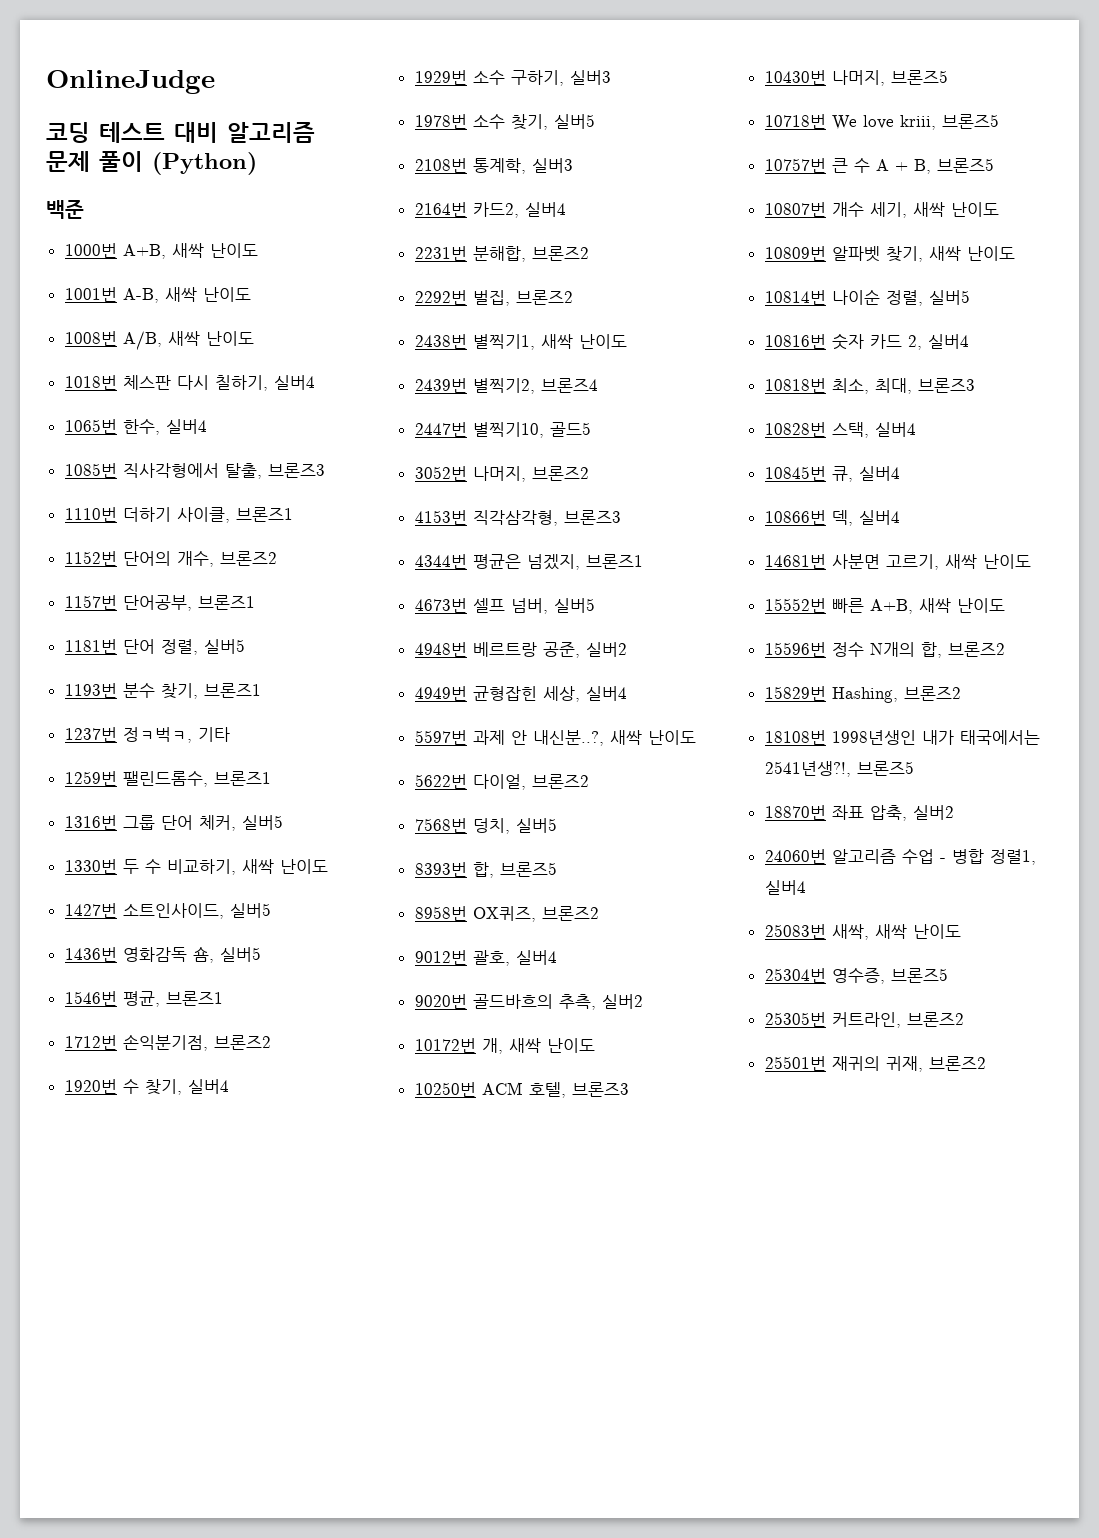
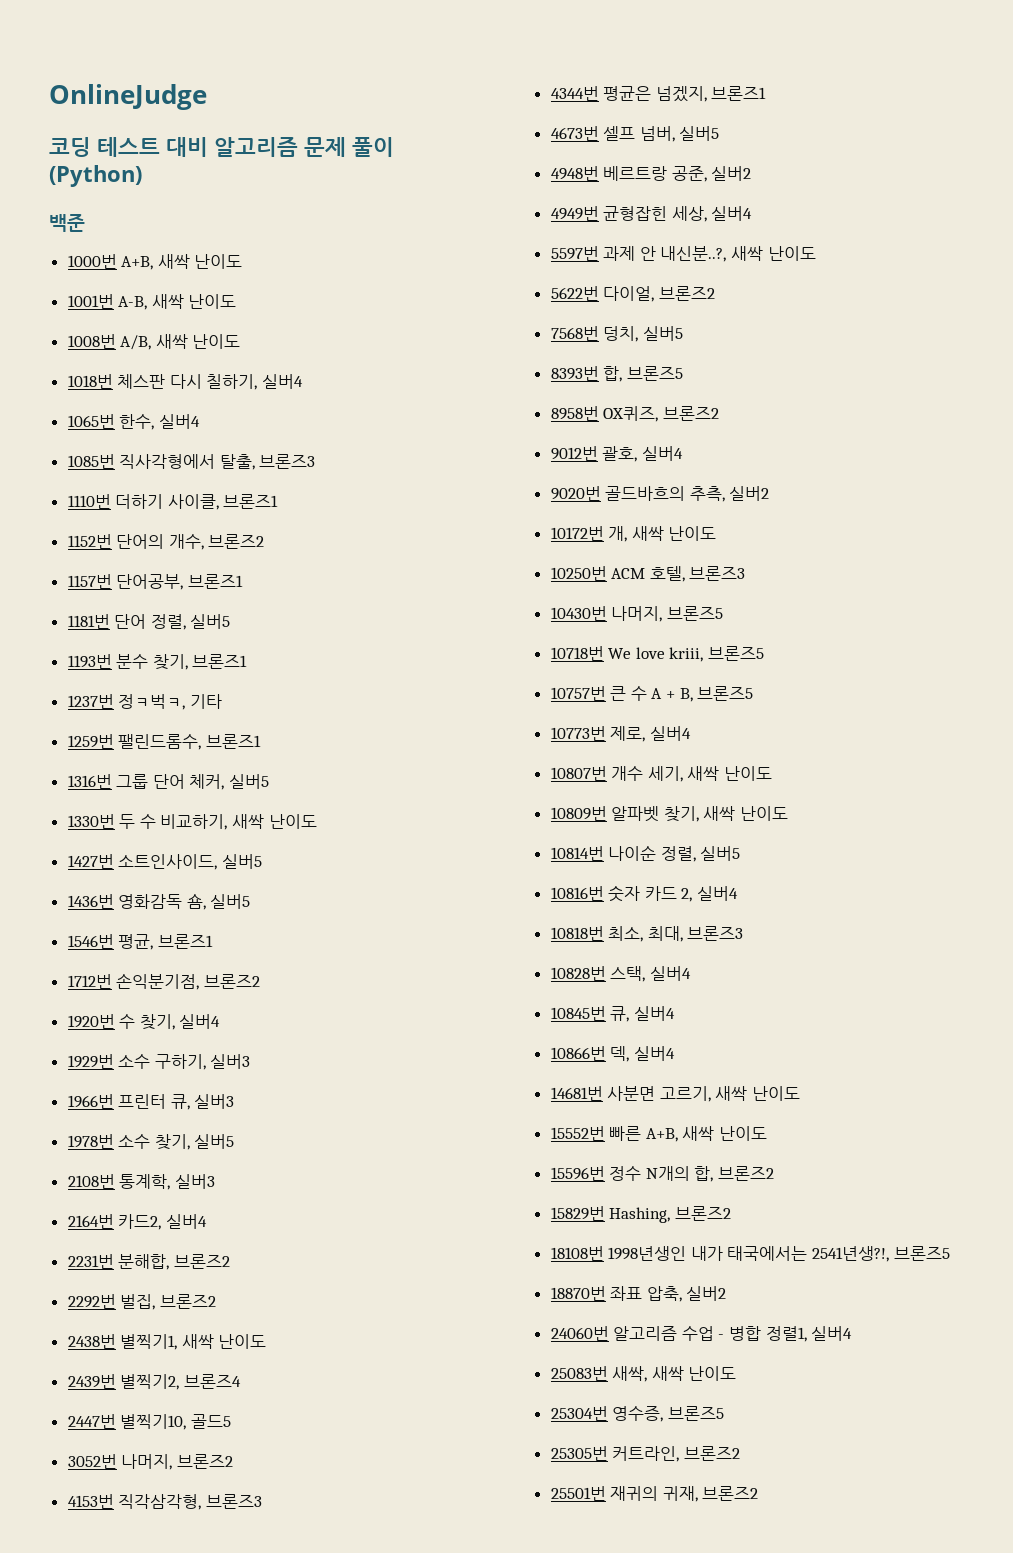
+ 1966번 프린터 큐, 실버3
+ 10773번 제로, 실버4

